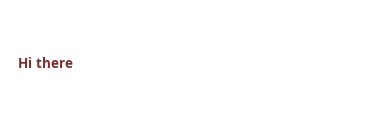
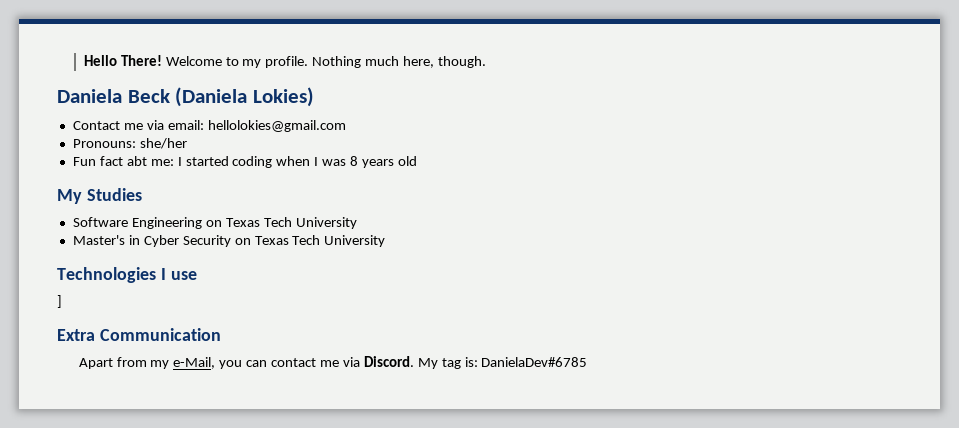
- Hi there
+ Hello There! Welcome to my profile. Nothing much here, though.
+ Daniela Beck (Daniela Lokies)
+ Contact me via email: hellolokies@gmail.com
+ Pronouns: she/her
+ Fun fact abt me: I started coding when I was 8 years old
+ My Studies
+ Software Engineering on Texas Tech University
+ Master's in Cyber Security on Texas Tech University
+ Technologies I use
+ ]
+ Extra Communication
+ Apart from my e-Mail, you can contact me via Discord. My tag is: DanielaDev#6785

